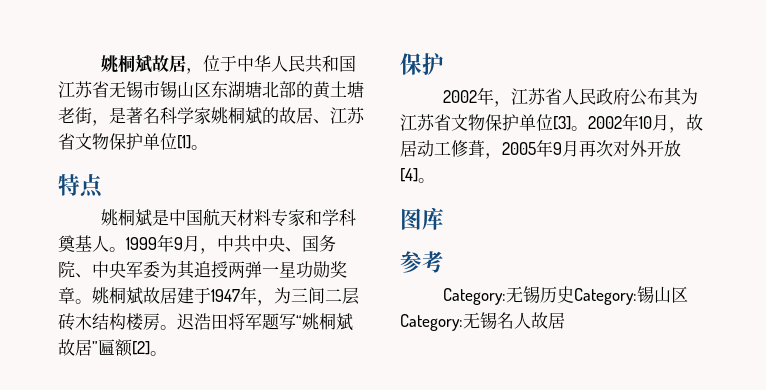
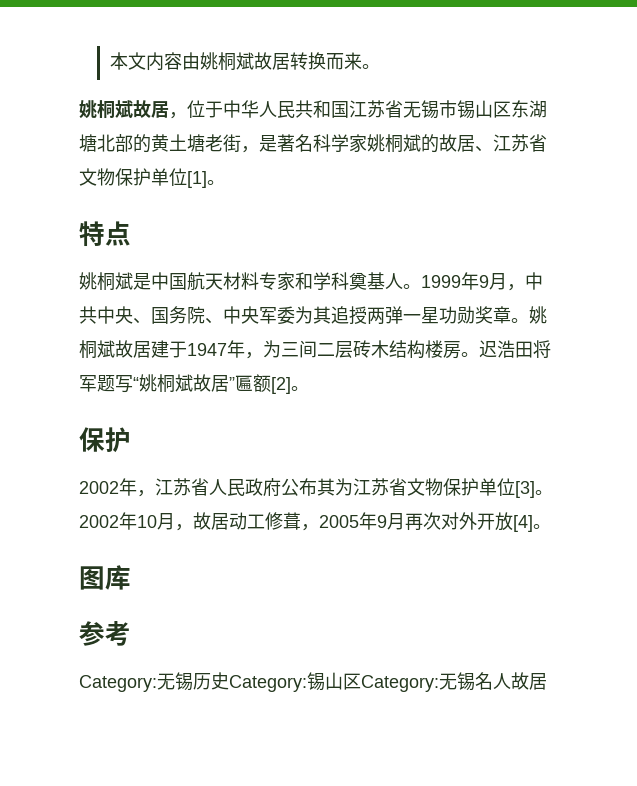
+ 本文内容由姚桐斌故居转换而来。

